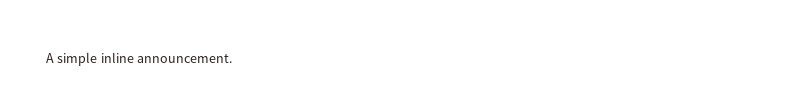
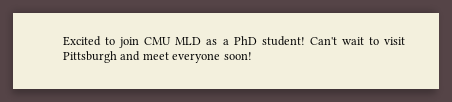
- A simple inline announcement.
+ Excited to join CMU MLD as a PhD student! Can't wait to visit Pittsburgh and meet everyone soon!

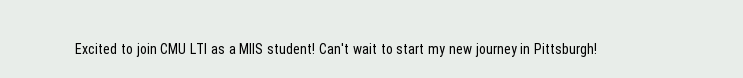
- Excited to join CMU MLD as a PhD student!
+ Excited to join CMU LTI as a MIIS student!
- Can't wait to visit Pittsburgh and meet everyone soon!
+ Can't wait to start my new journey in Pittsburgh!

